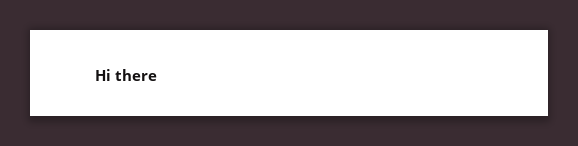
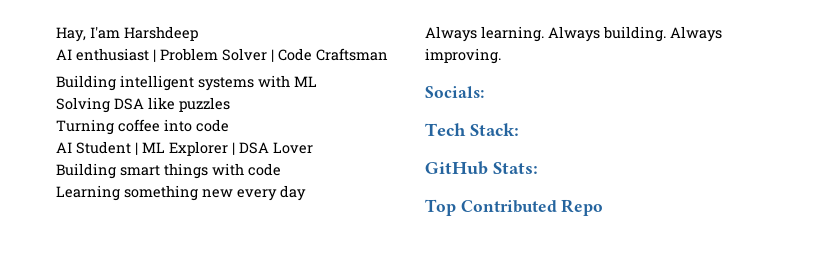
- Hi there
+ Hay, I'am Harshdeep
+ AI enthusiast | Problem Solver | Code Craftsman
+ Building intelligent systems with ML
+ Solving DSA like puzzles
+ Turning coffee into code
+ AI Student | ML Explorer | DSA Lover
+ Building smart things with code
+ Learning something new every day
+ Always learning. Always building. Always improving.
+ Socials:
+ Tech Stack:
+ GitHub Stats:
+ Top Contributed Repo

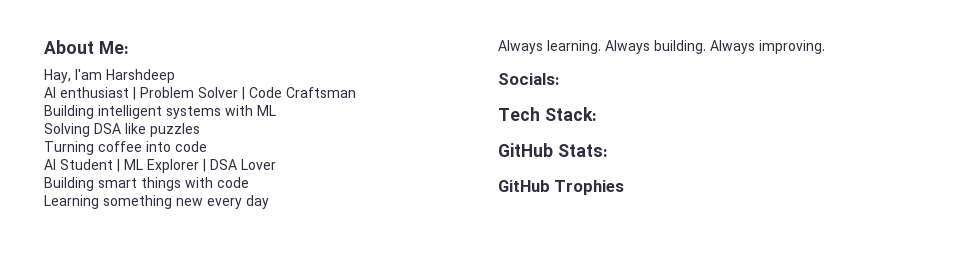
+ About Me:
- Top Contributed Repo
+ GitHub Trophies

